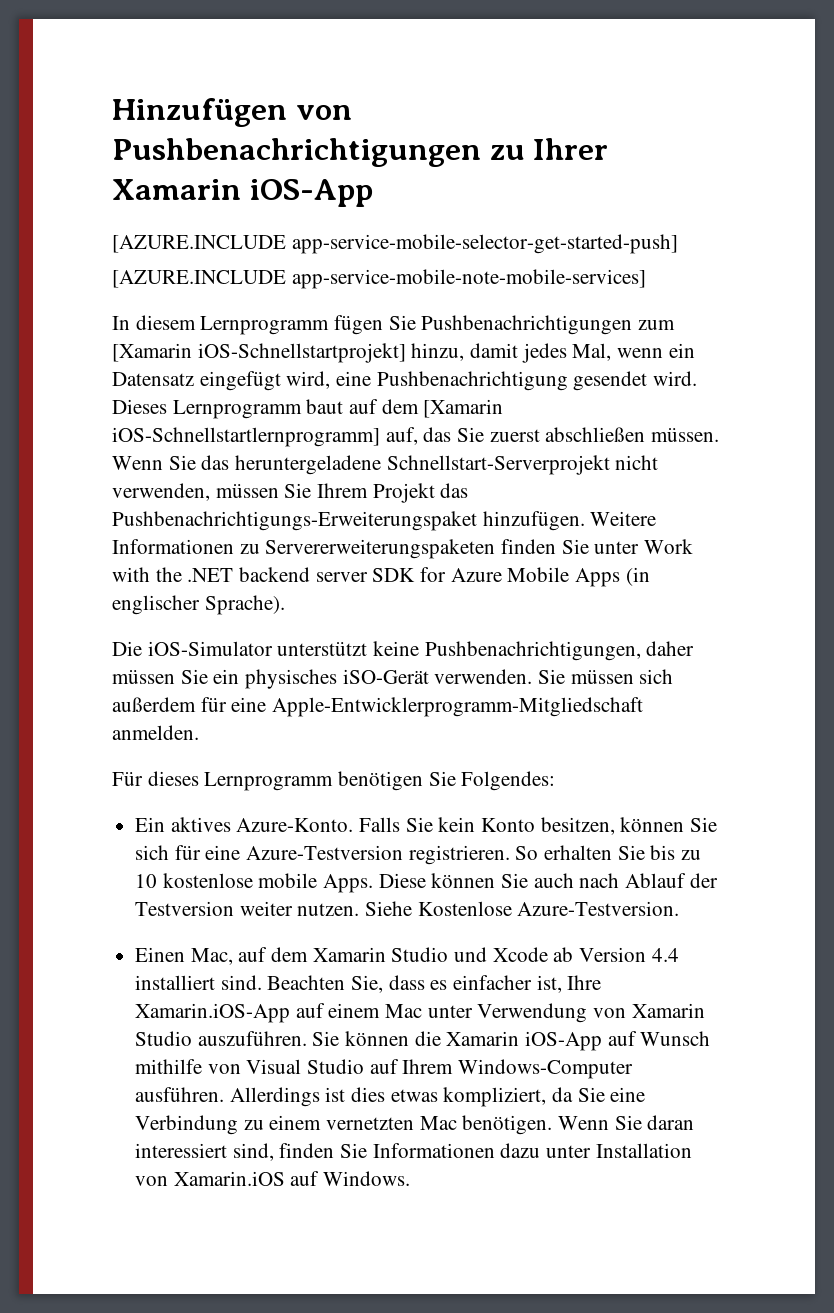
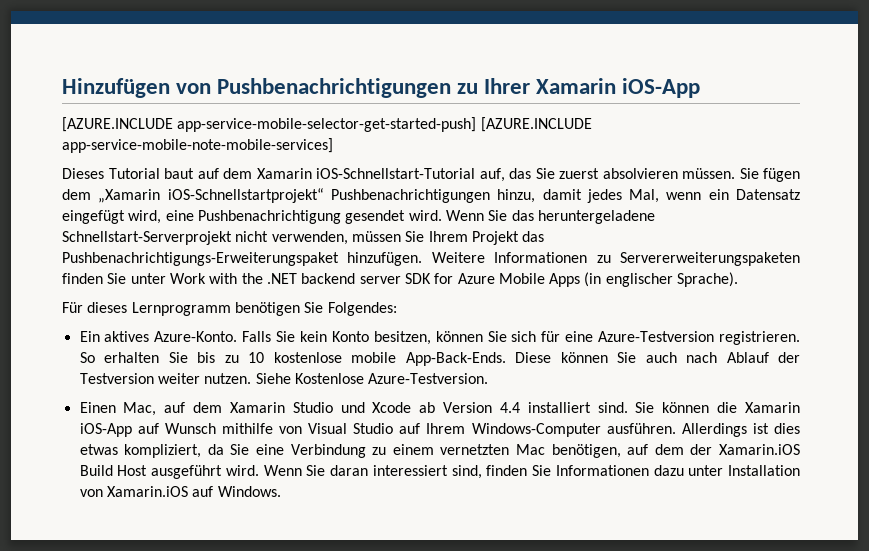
- [AZURE.INCLUDE app-service-mobile-selector-get-started-push]
- [AZURE.INCLUDE app-service-mobile-note-mobile-services]
+ [AZURE.INCLUDE app-service-mobile-selector-get-started-push] [AZURE.INCLUDE app-service-mobile-note-mobile-services]
- In diesem Lernprogramm fügen Sie Pushbenachrichtigungen zum [Xamarin iOS-Schnellstartprojekt] hinzu, damit jedes Mal, wenn ein Datensatz eingefügt wird, eine Pushbenachrichtigung gesendet wird.
+ Dieses Tutorial baut auf dem Xamarin iOS-Schnellstart-Tutorial auf, das Sie zuerst absolvieren müssen. Sie fügen dem „Xamarin iOS-Schnellstartprojekt“ Pushbenachrichtigungen hinzu, damit jedes Mal, wenn ein Datensatz eingefügt wird, eine Pushbenachrichtigung gesendet wird.
- Dieses Lernprogramm baut auf dem [Xamarin iOS-Schnellstartlernprogramm] auf, das Sie zuerst abschließen müssen.
- Die iOS-Simulator unterstützt keine Pushbenachrichtigungen, daher müssen Sie ein physisches iSO-Gerät verwenden. Sie müssen sich außerdem für eine Apple-Entwicklerprogramm-Mitgliedschaft anmelden.
- So erhalten Sie bis zu 10 kostenlose mobile Apps.
+ So erhalten Sie bis zu 10 kostenlose mobile App-Back-Ends.
- Beachten Sie, dass es einfacher ist, Ihre Xamarin.iOS-App auf einem Mac unter Verwendung von Xamarin Studio auszuführen.
- Allerdings ist dies etwas kompliziert, da Sie eine Verbindung zu einem vernetzten Mac benötigen.
+ Allerdings ist dies etwas kompliziert, da Sie eine Verbindung zu einem vernetzten Mac benötigen, auf dem der Xamarin.iOS Build Host ausgeführt wird.

